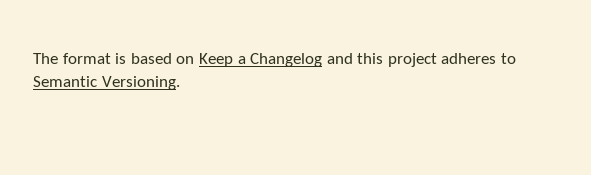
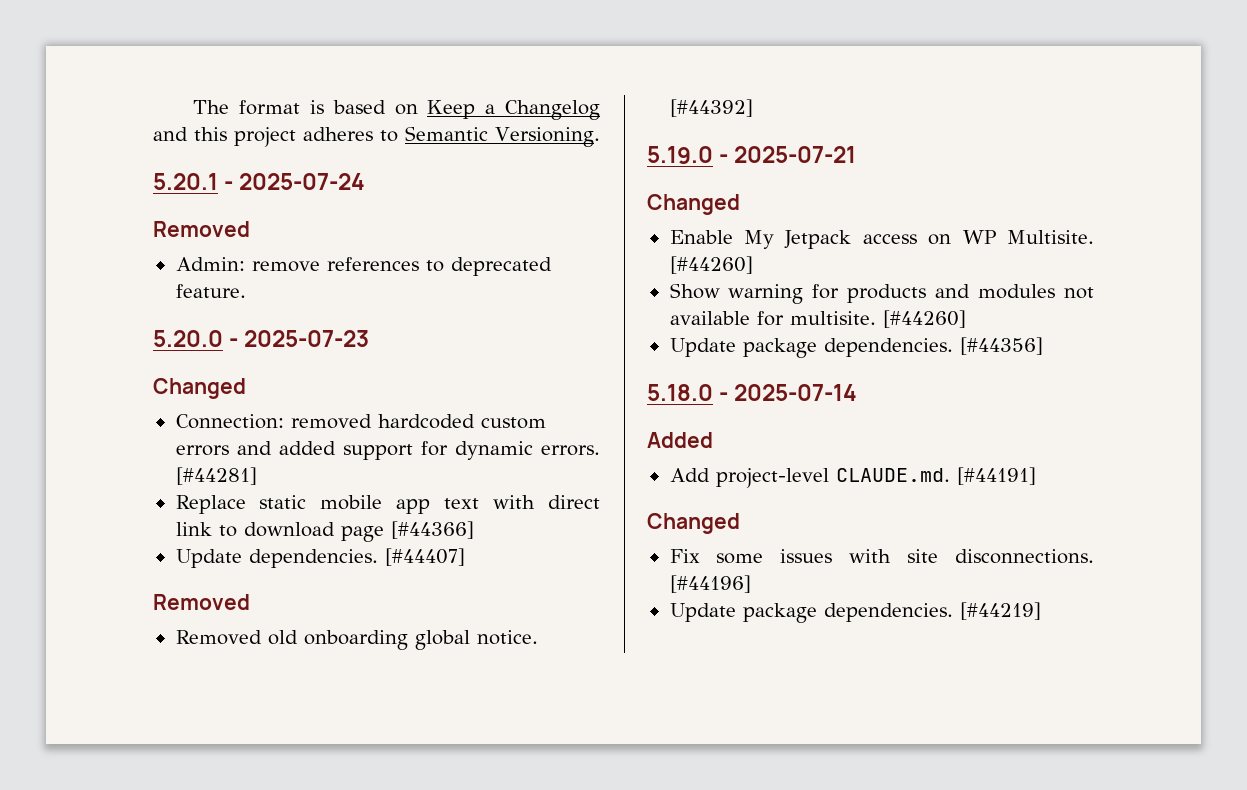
+ 5.20.1 - 2025-07-24
+ Removed
+ Admin: remove references to deprecated feature.
+ 5.20.0 - 2025-07-23
+ Changed
+ Connection: removed hardcoded custom errors and added support for dynamic errors. [#44281]
+ Replace static mobile app text with direct link to download page [#44366]
+ Update dependencies. [#44407]
+ Removed
+ Removed old onboarding global notice. [#44392]
+ 5.19.0 - 2025-07-21
+ Changed
+ Enable My Jetpack access on WP Multisite. [#44260]
+ Show warning for products and modules not available for multisite. [#44260]
+ Update package dependencies. [#44356]
+ 5.18.0 - 2025-07-14
+ Added
+ Add project-level CLAUDE.md. [#44191]
+ Changed
+ Fix some issues with site disconnections. [#44196]
+ Update package dependencies. [#44219]

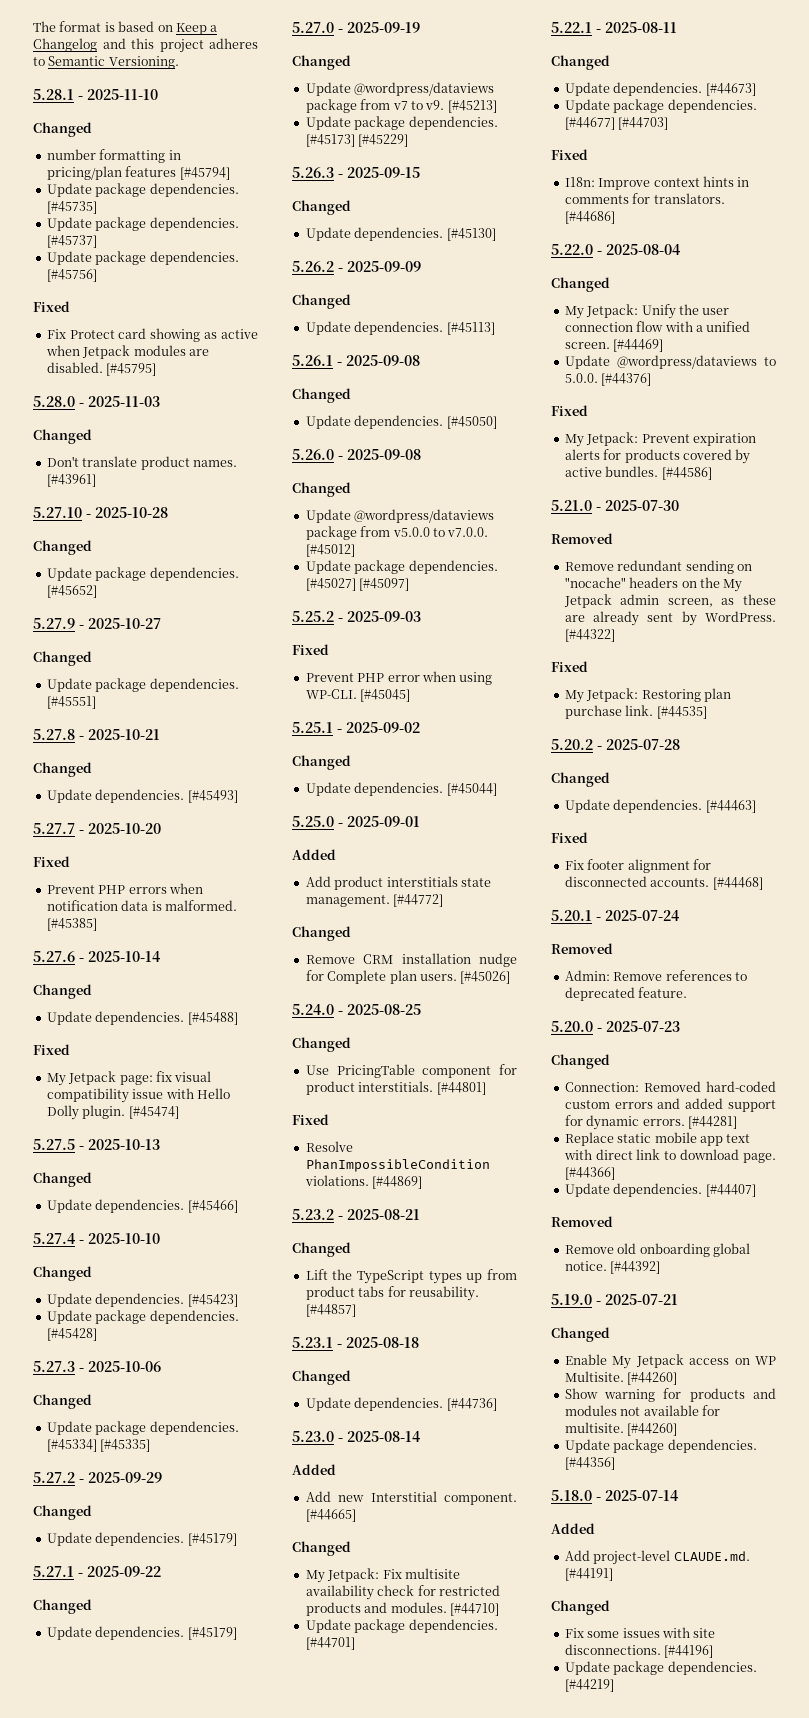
+ 5.28.1 - 2025-11-10
+ Changed
+ number formatting in pricing/plan features [#45794]
+ Update package dependencies. [#45735]
+ Update package dependencies. [#45737]
+ Update package dependencies. [#45756]
+ Fixed
+ Fix Protect card showing as active when Jetpack modules are disabled. [#45795]
+ 5.28.0 - 2025-11-03
+ Changed
+ Don't translate product names. [#43961]
+ 5.27.10 - 2025-10-28
+ Changed
+ Update package dependencies. [#45652]
+ 5.27.9 - 2025-10-27
+ Changed
+ Update package dependencies. [#45551]
+ 5.27.8 - 2025-10-21
+ Changed
+ Update dependencies. [#45493]
+ 5.27.7 - 2025-10-20
+ Fixed
+ Prevent PHP errors when notification data is malformed. [#45385]
+ 5.27.6 - 2025-10-14
+ Changed
+ Update dependencies. [#45488]
+ Fixed
+ My Jetpack page: fix visual compatibility issue with Hello Dolly plugin. [#45474]
+ 5.27.5 - 2025-10-13
+ Changed
+ Update dependencies. [#45466]
+ 5.27.4 - 2025-10-10
+ Changed
+ Update dependencies. [#45423]
+ Update package dependencies. [#45428]
+ 5.27.3 - 2025-10-06
+ Changed
+ Update package dependencies. [#45334] [#45335]
+ 5.27.2 - 2025-09-29
+ Changed
+ Update dependencies. [#45179]
+ 5.27.1 - 2025-09-22
+ Changed
+ Update dependencies. [#45179]
+ 5.27.0 - 2025-09-19
+ Changed
+ Update @wordpress/dataviews package from v7 to v9. [#45213]
+ Update package dependencies. [#45173] [#45229]
+ 5.26.3 - 2025-09-15
+ Changed
+ Update dependencies. [#45130]
+ 5.26.2 - 2025-09-09
+ Changed
+ Update dependencies. [#45113]
+ 5.26.1 - 2025-09-08
+ Changed
+ Update dependencies. [#45050]
+ 5.26.0 - 2025-09-08
+ Changed
+ Update @wordpress/dataviews package from v5.0.0 to v7.0.0. [#45012]
+ Update package dependencies. [#45027] [#45097]
+ 5.25.2 - 2025-09-03
+ Fixed
+ Prevent PHP error when using WP-CLI. [#45045]
+ 5.25.1 - 2025-09-02
+ Changed
+ Update dependencies. [#45044]
+ 5.25.0 - 2025-09-01
+ Added
+ Add product interstitials state management. [#44772]
+ Changed
+ Remove CRM installation nudge for Complete plan users. [#45026]
+ 5.24.0 - 2025-08-25
+ Changed
+ Use PricingTable component for product interstitials. [#44801]
+ Fixed
+ Resolve PhanImpossibleCondition violations. [#44869]
+ 5.23.2 - 2025-08-21
+ Changed
+ Lift the TypeScript types up from product tabs for reusability. [#44857]
+ 5.23.1 - 2025-08-18
+ Changed
+ Update dependencies. [#44736]
+ 5.23.0 - 2025-08-14
+ Added
+ Add new Interstitial component. [#44665]
+ Changed
+ My Jetpack: Fix multisite availability check for restricted products and modules. [#44710]
+ Update package dependencies. [#44701]
+ 5.22.1 - 2025-08-11
+ Changed
+ Update dependencies. [#44673]
+ Update package dependencies. [#44677] [#44703]
+ Fixed
+ I18n: Improve context hints in comments for translators. [#44686]
+ 5.22.0 - 2025-08-04
+ Changed
+ My Jetpack: Unify the user connection flow with a unified screen. [#44469]
+ Update @wordpress/dataviews to 5.0.0. [#44376]
+ Fixed
+ My Jetpack: Prevent expiration alerts for products covered by active bundles. [#44586]
+ 5.21.0 - 2025-07-30
+ Removed
+ Remove redundant sending on "nocache" headers on the My Jetpack admin screen, as these are already sent by WordPress. [#44322]
+ Fixed
+ My Jetpack: Restoring plan purchase link. [#44535]
+ 5.20.2 - 2025-07-28
+ Changed
+ Update dependencies. [#44463]
+ Fixed
+ Fix footer alignment for disconnected accounts. [#44468]
- Admin: remove references to deprecated feature.
+ Admin: Remove references to deprecated feature.
- Connection: removed hardcoded custom errors and added support for dynamic errors.
+ Connection: Removed hard-coded custom errors and added support for dynamic errors.
- Replace static mobile app text with direct link to download page [#44366]
+ Replace static mobile app text with direct link to download page. [#44366]
- Removed old onboarding global notice.
+ Remove old onboarding global notice.

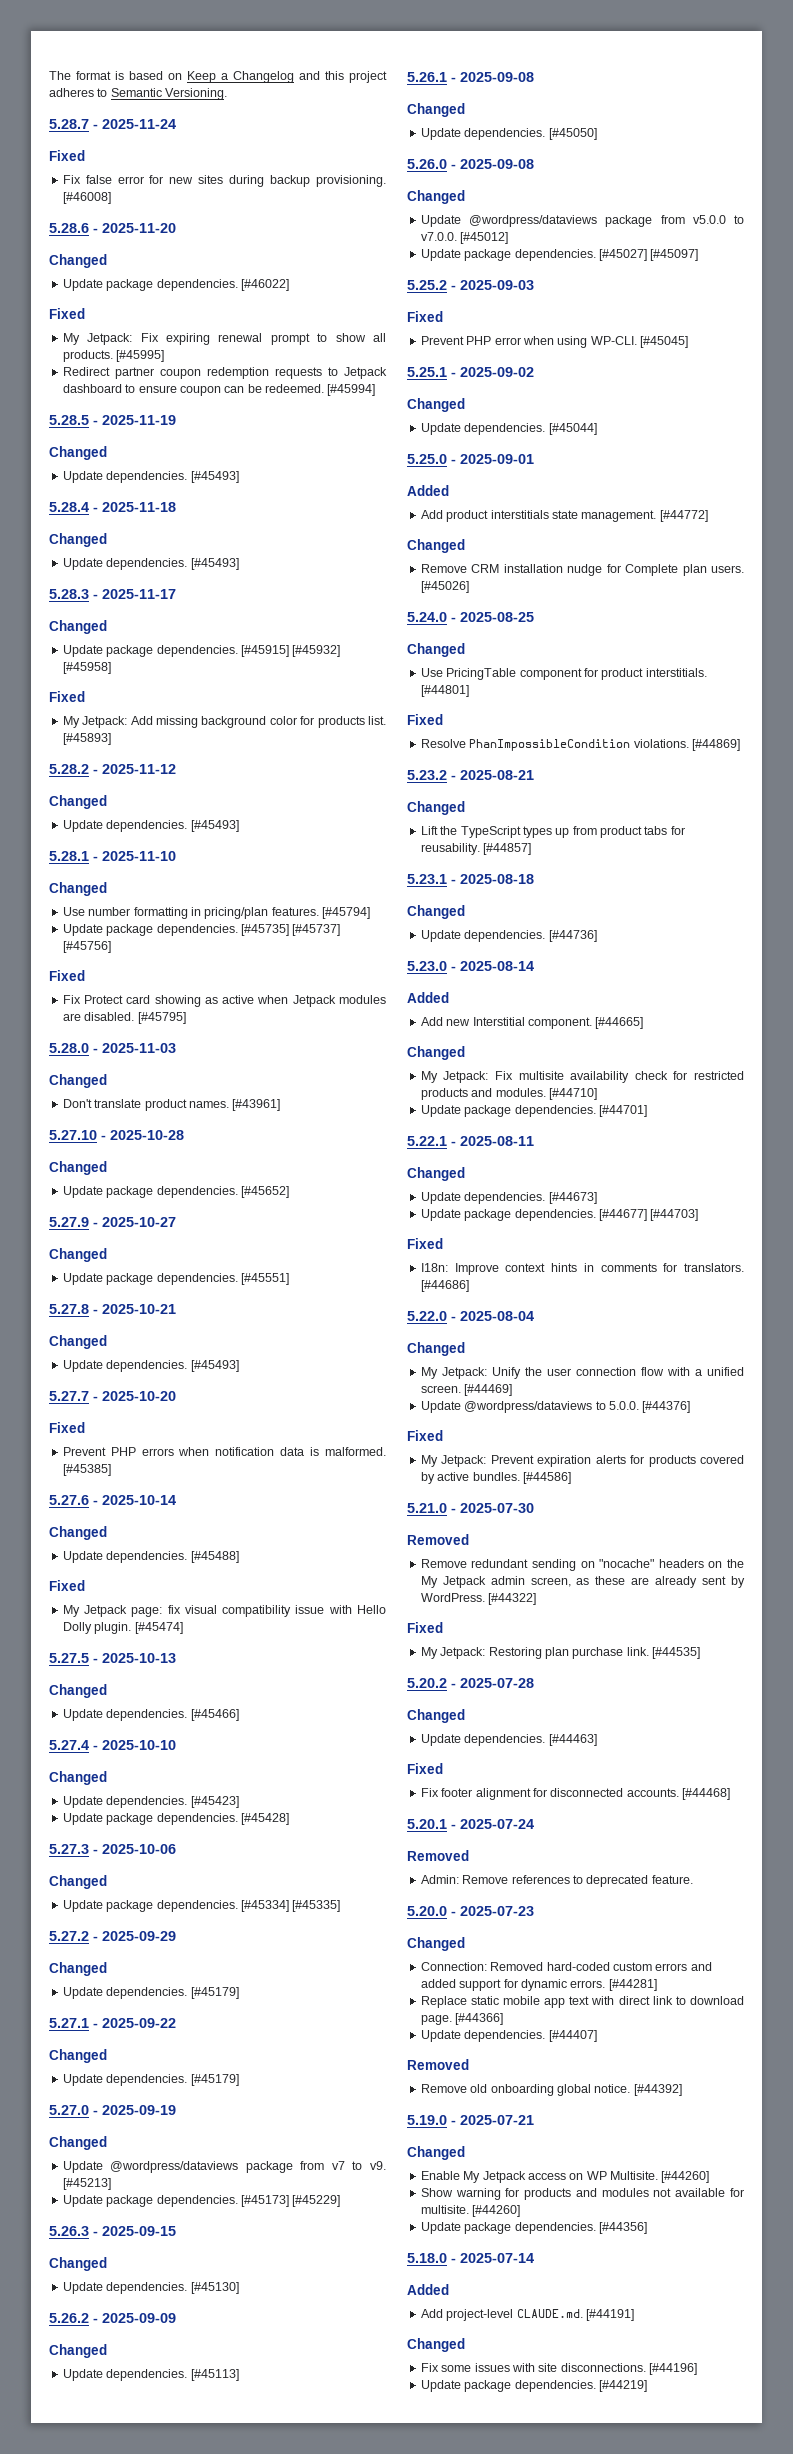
+ 5.28.7 - 2025-11-24
+ Fixed
+ Fix false error for new sites during backup provisioning. [#46008]
+ 5.28.6 - 2025-11-20
+ Changed
+ Update package dependencies. [#46022]
+ Fixed
+ My Jetpack: Fix expiring renewal prompt to show all products. [#45995]
+ Redirect partner coupon redemption requests to Jetpack dashboard to ensure coupon can be redeemed. [#45994]
+ 5.28.5 - 2025-11-19
+ Changed
+ Update dependencies. [#45493]
+ 5.28.4 - 2025-11-18
+ Changed
+ Update dependencies. [#45493]
+ 5.28.3 - 2025-11-17
+ Changed
+ Update package dependencies. [#45915] [#45932] [#45958]
+ Fixed
+ My Jetpack: Add missing background color for products list. [#45893]
+ 5.28.2 - 2025-11-12
+ Changed
+ Update dependencies. [#45493]
- number formatting in pricing/plan features [#45794]
+ Use number formatting in pricing/plan features. [#45794]
- [#45735]
- Update package dependencies. [#45737]
- Update package dependencies. [#45756]
+ [#45735] [#45737] [#45756]

